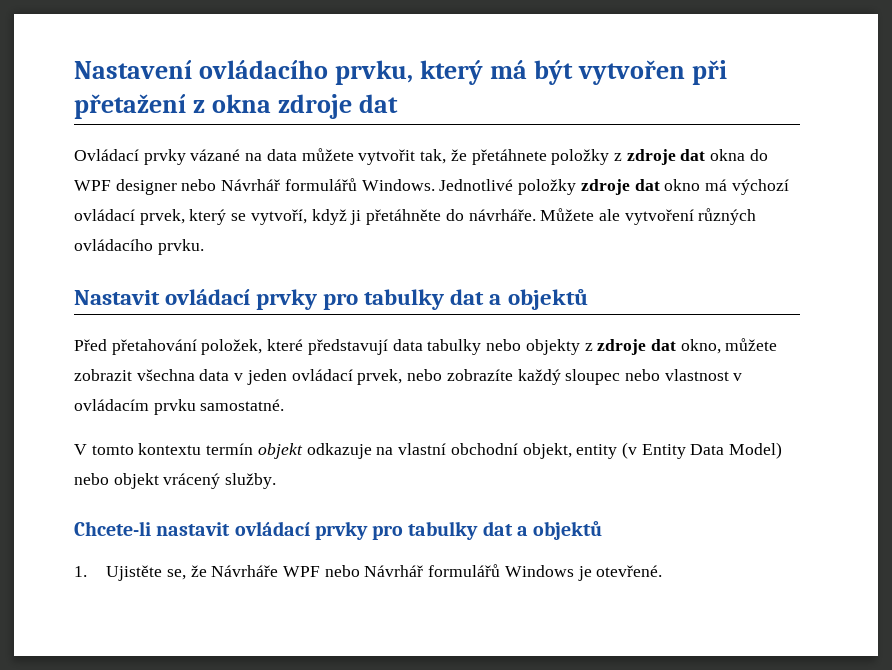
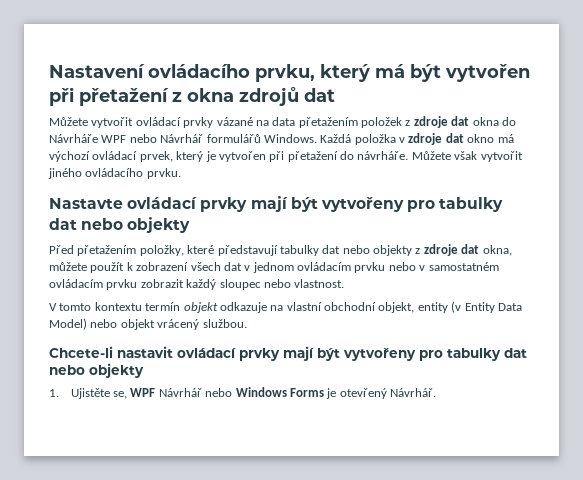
- Nastavení ovládacího prvku, který má být vytvořen při přetažení z okna zdroje dat
+ Nastavení ovládacího prvku, který má být vytvořen při přetažení z okna zdrojů dat
- Ovládací prvky vázané na data můžete vytvořit tak, že přetáhnete položky z zdroje dat okna do WPF designer nebo Návrhář formulářů Windows.
+ Můžete vytvořit ovládací prvky vázané na data přetažením položek z zdroje dat okna do Návrháře WPF nebo Návrhář formulářů Windows.
- Jednotlivé položky zdroje dat okno má výchozí ovládací prvek, který se vytvoří, když ji přetáhněte do návrháře. Můžete ale vytvoření různých ovládacího prvku.
+ Každá položka v zdroje dat okno má výchozí ovládací prvek, který je vytvořen při přetažení do návrháře. Můžete však vytvořit jiného ovládacího prvku.
- Nastavit ovládací prvky pro tabulky dat a objektů
+ Nastavte ovládací prvky mají být vytvořeny pro tabulky dat nebo objekty
- Před přetahování položek, které představují data tabulky nebo objekty z zdroje dat okno, můžete zobrazit všechna data v jeden ovládací prvek, nebo zobrazíte každý sloupec nebo vlastnost v ovládacím prvku samostatné.
+ Před přetažením položky, které představují tabulky dat nebo objekty z zdroje dat okna, můžete použít k zobrazení všech dat v jednom ovládacím prvku nebo v samostatném ovládacím prvku zobrazit každý sloupec nebo vlastnost.
- V tomto kontextu termín objekt odkazuje na vlastní obchodní objekt, entity (v Entity Data Model) nebo objekt vrácený služby.
+ V tomto kontextu termín objekt odkazuje na vlastní obchodní objekt, entity (v Entity Data Model) nebo objekt vrácený službou.
- Chcete-li nastavit ovládací prvky pro tabulky dat a objektů
+ Chcete-li nastavit ovládací prvky mají být vytvořeny pro tabulky dat nebo objekty
- 1. Ujistěte se, že Návrháře WPF nebo Návrhář formulářů Windows je otevřené.
+ 1. Ujistěte se, WPF Návrhář nebo Windows Forms je otevřený Návrhář.

